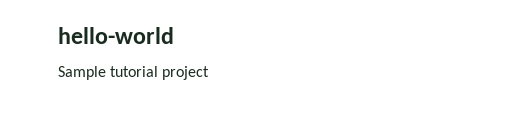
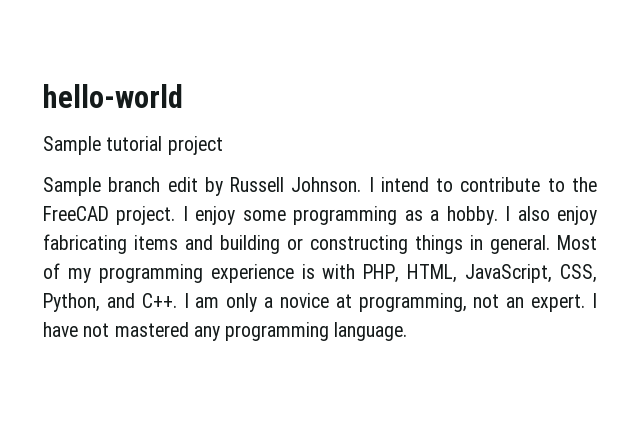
+ Sample branch edit by Russell Johnson. I intend to contribute to the FreeCAD project. I enjoy some programming as a hobby. I also enjoy fabricating items and building or constructing things in general. Most of my programming experience is with PHP, HTML, JavaScript, CSS, Python, and C++. I am only a novice at programming, not an expert. I have not mastered any programming language.

